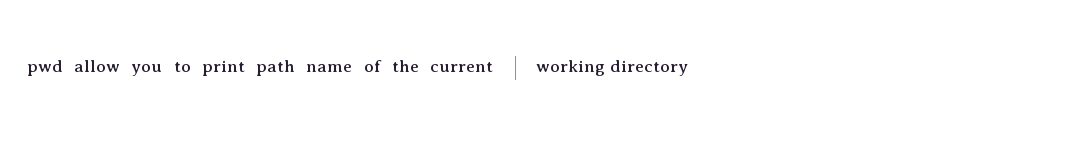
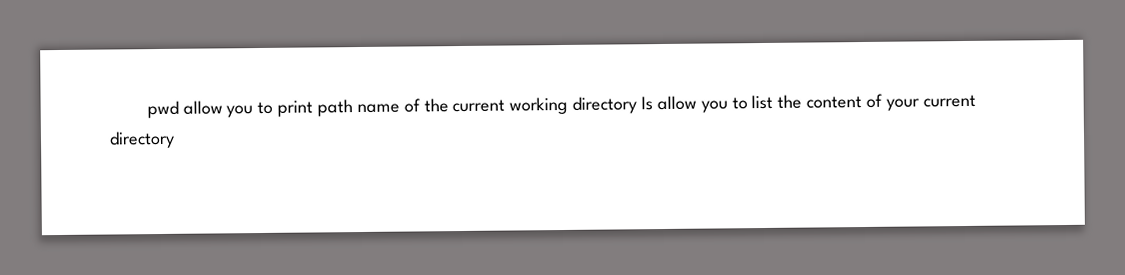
- pwd allow you to print path name of the current working directory
+ pwd allow you to print path name of the current working directory ls allow you to list the content of your current directory

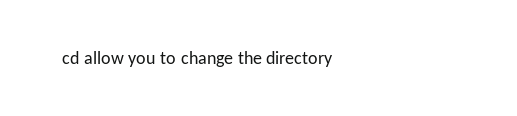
- pwd allow you to print path name of the current working directory ls allow you to list the content of your current directory
+ cd allow you to change the directory

